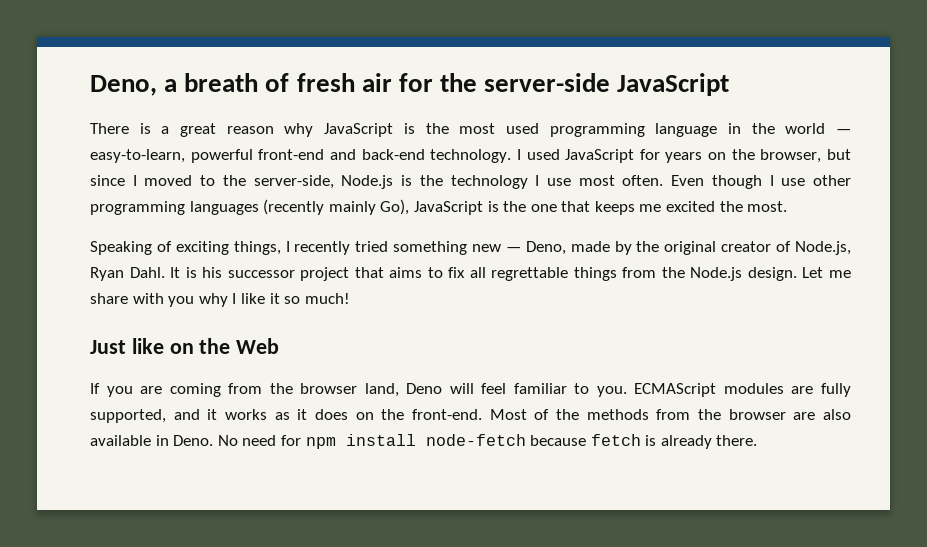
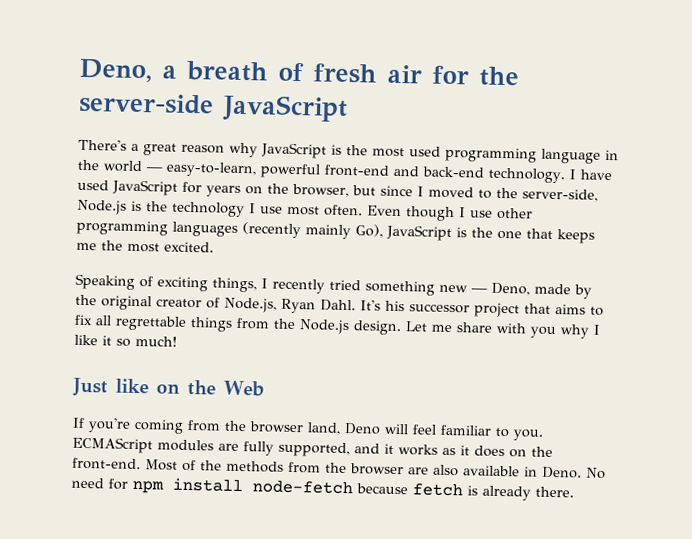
- There is a great reason why JavaScript is the most used programming language in the world — easy-to-learn, powerful front-end and back-end technology.
+ There's a great reason why JavaScript is the most used programming language in the world — easy-to-learn, powerful front-end and back-end technology.
- I used JavaScript for years on the browser, but since I moved to the server-side, Node.js is the technology I use most often.
+ I have used JavaScript for years on the browser, but since I moved to the server-side, Node.js is the technology I use most often.
- Even though I use other programming languages (recently mainly Go), JavaScript is the one that keeps me excited the most.
+ Even though I use other programming languages (recently mainly Go), JavaScript is the one that keeps me the most excited.
- It is his successor project that aims to fix all regrettable things from the Node.js design.
+ It's his successor project that aims to fix all regrettable things from the Node.js design.
- If you are coming from the browser land, Deno will feel familiar to you.
+ If you're coming from the browser land, Deno will feel familiar to you.

